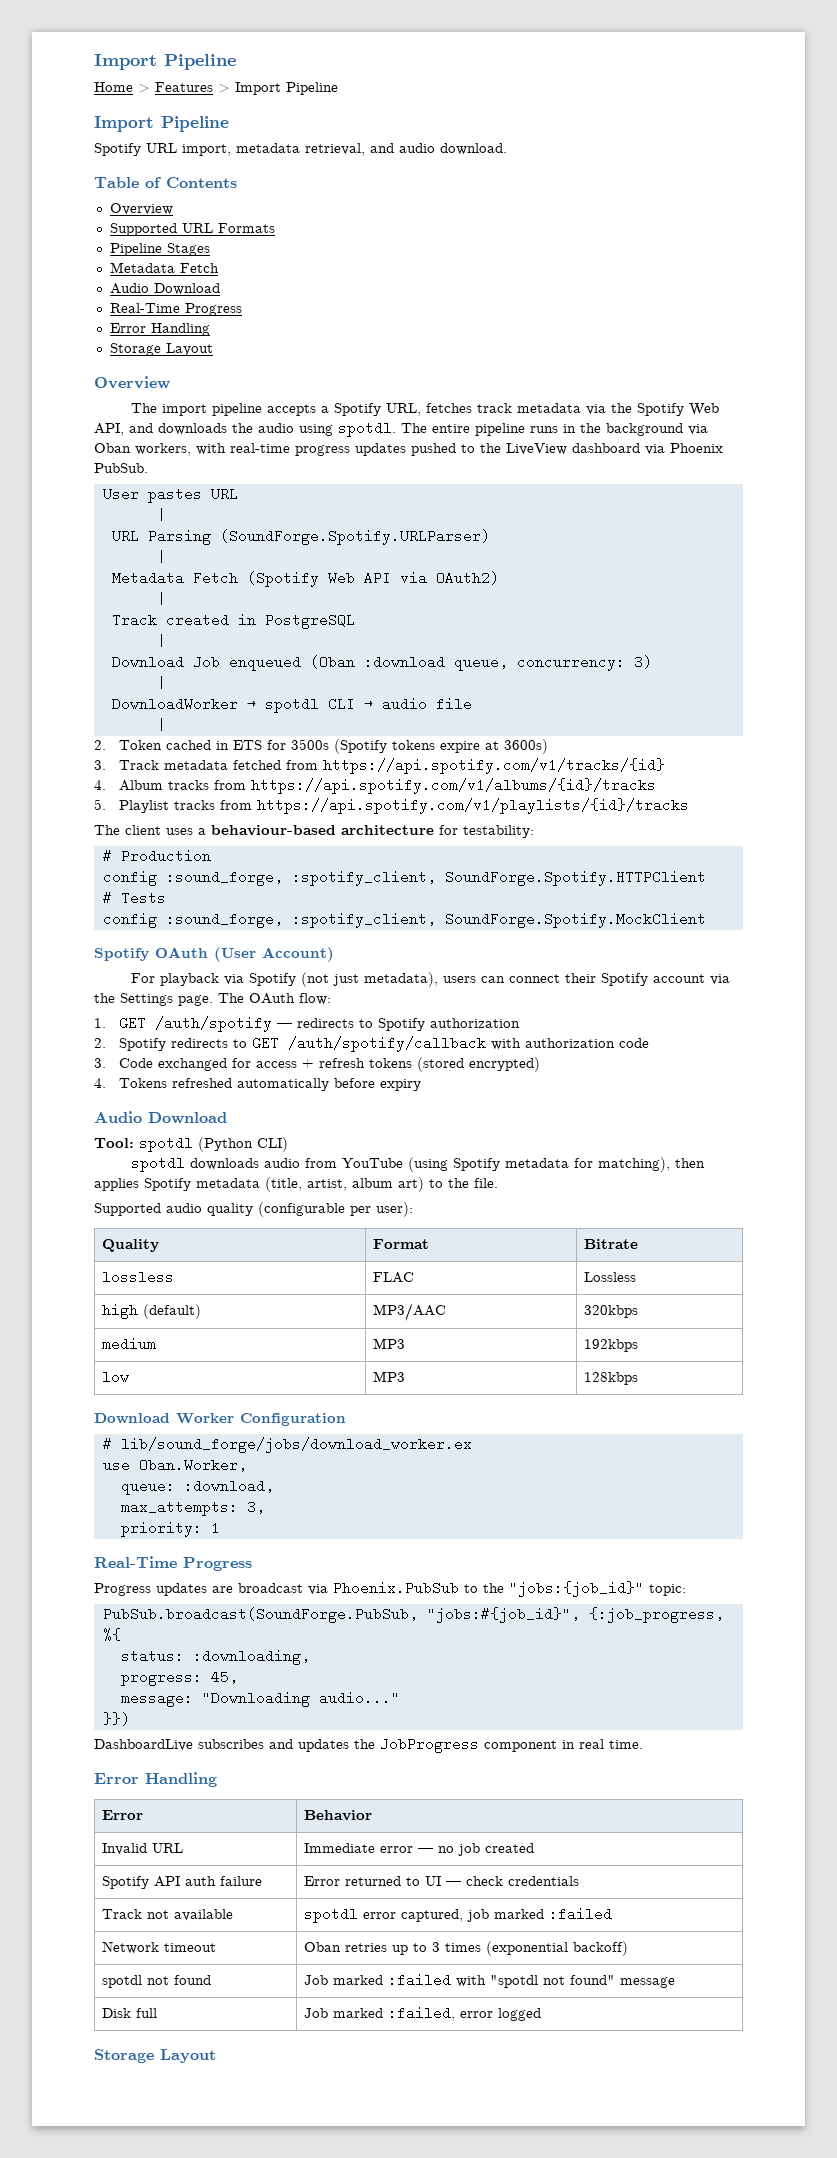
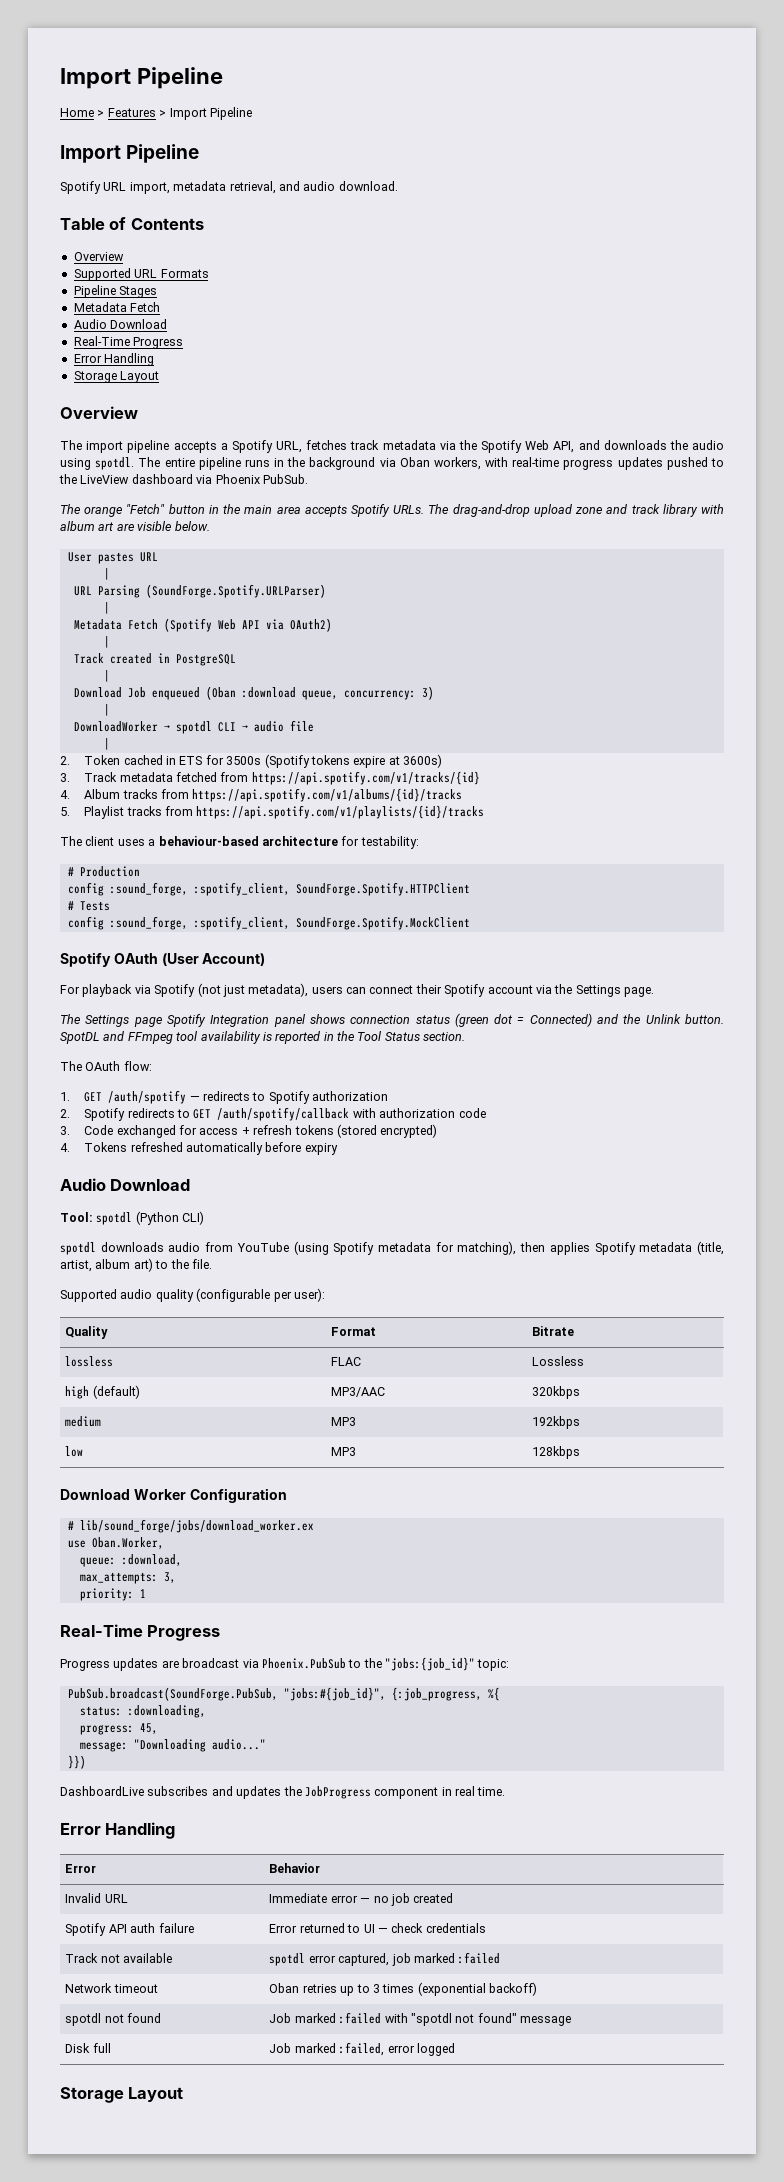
+ The orange "Fetch" button in the main area accepts Spotify URLs. The drag-and-drop upload zone and track library with album art are visible below.
- For playback via Spotify (not just metadata), users can connect their Spotify account via the Settings page. The OAuth flow:
+ For playback via Spotify (not just metadata), users can connect their Spotify account via the Settings page.
+ The Settings page Spotify Integration panel shows connection status (green dot = Connected) and the Unlink button. SpotDL and FFmpeg tool availability is reported in the Tool Status section.
+ The OAuth flow:

